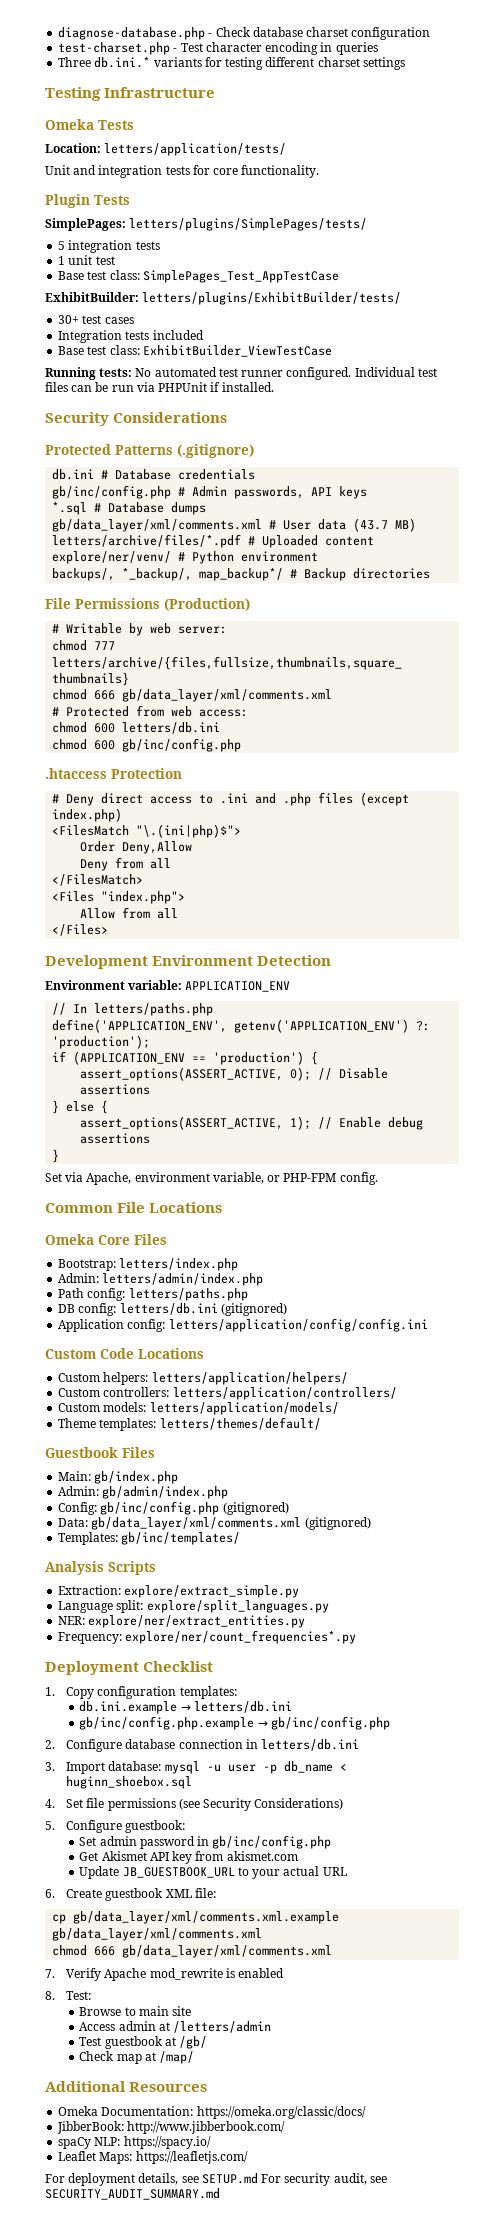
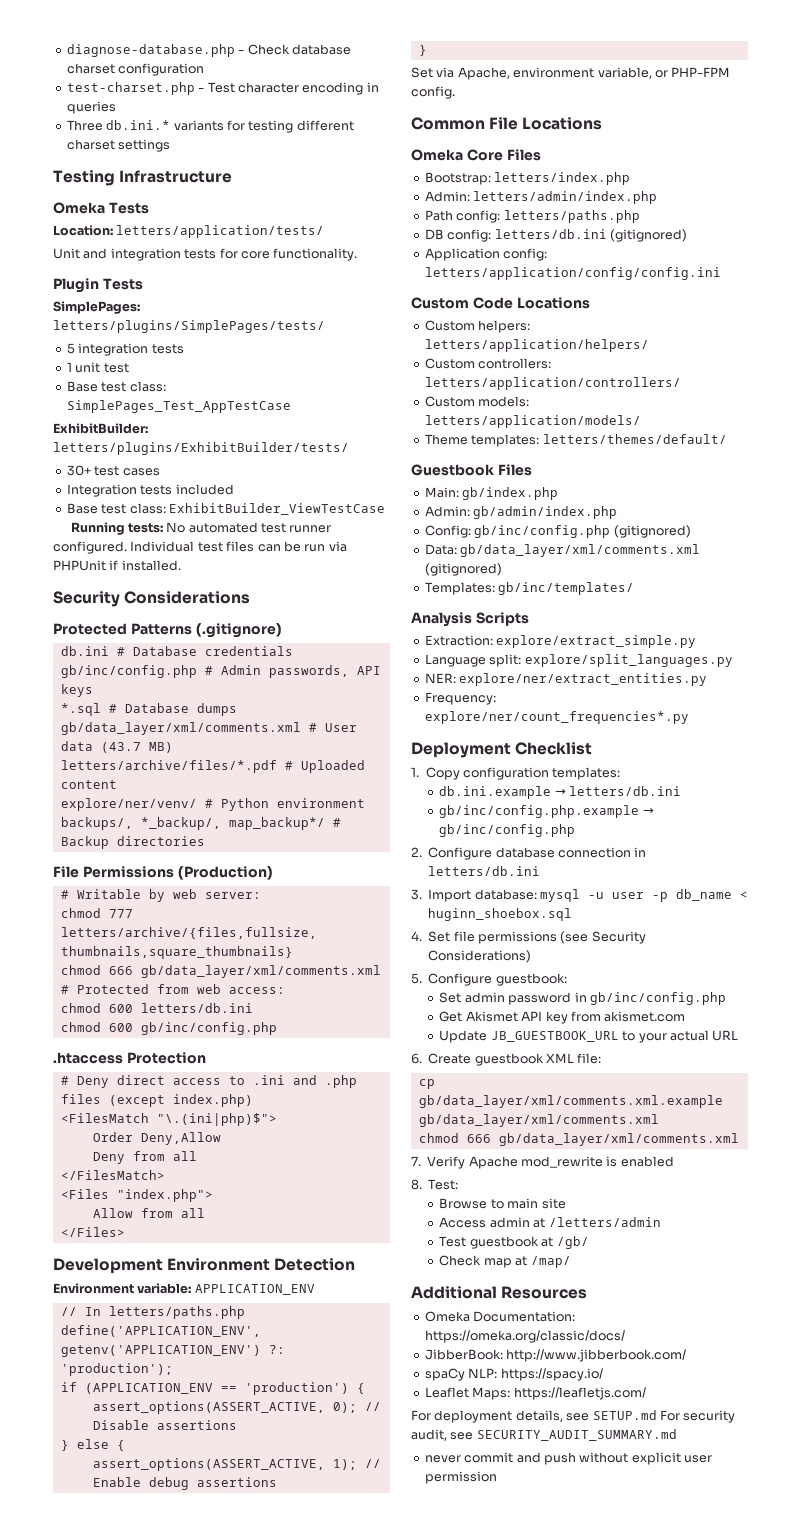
+ never commit and push without explicit user permission

